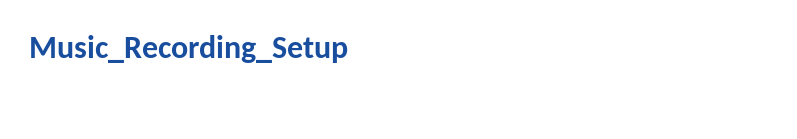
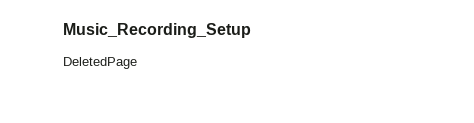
+ DeletedPage

